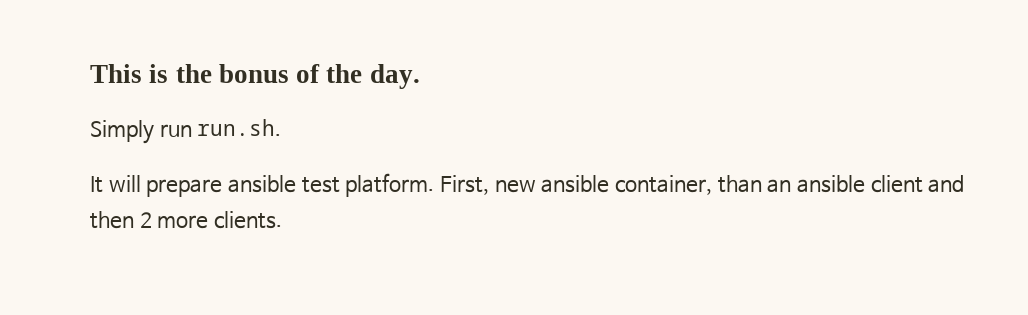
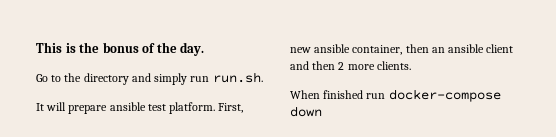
- Simply run run.sh.
+ Go to the directory and simply run run.sh.
- First, new ansible container, than an ansible client and then 2 more clients.
+ First, new ansible container, then an ansible client and then 2 more clients.
+ When finished run docker-compose down

